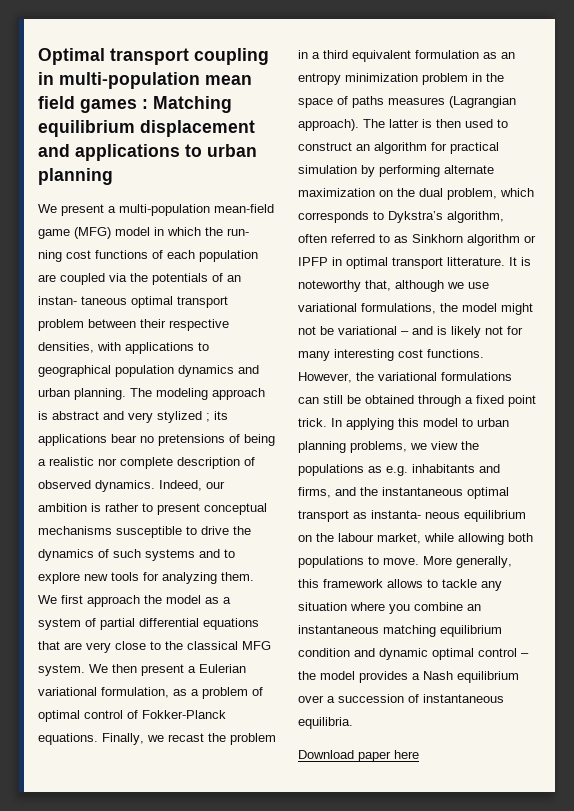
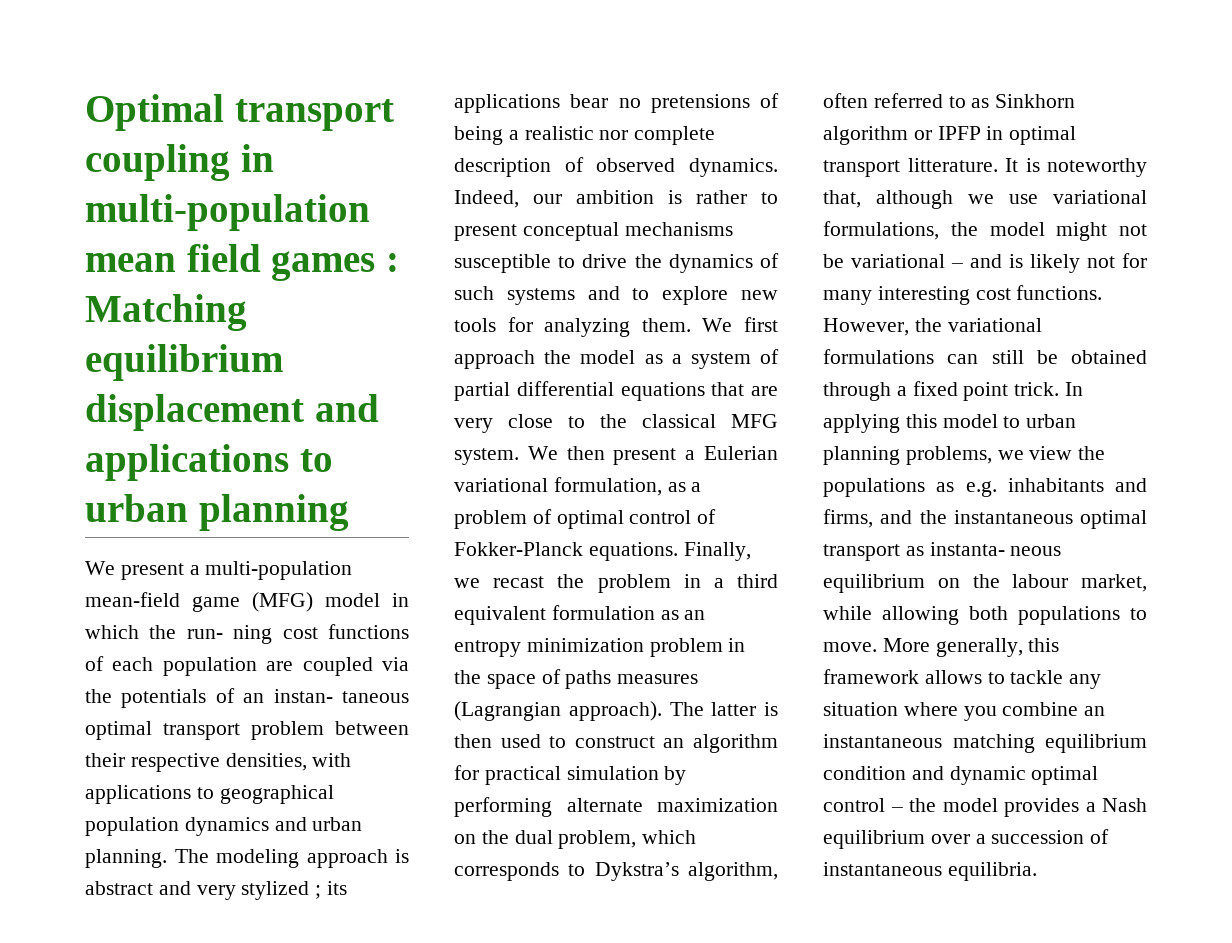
- Download paper here

